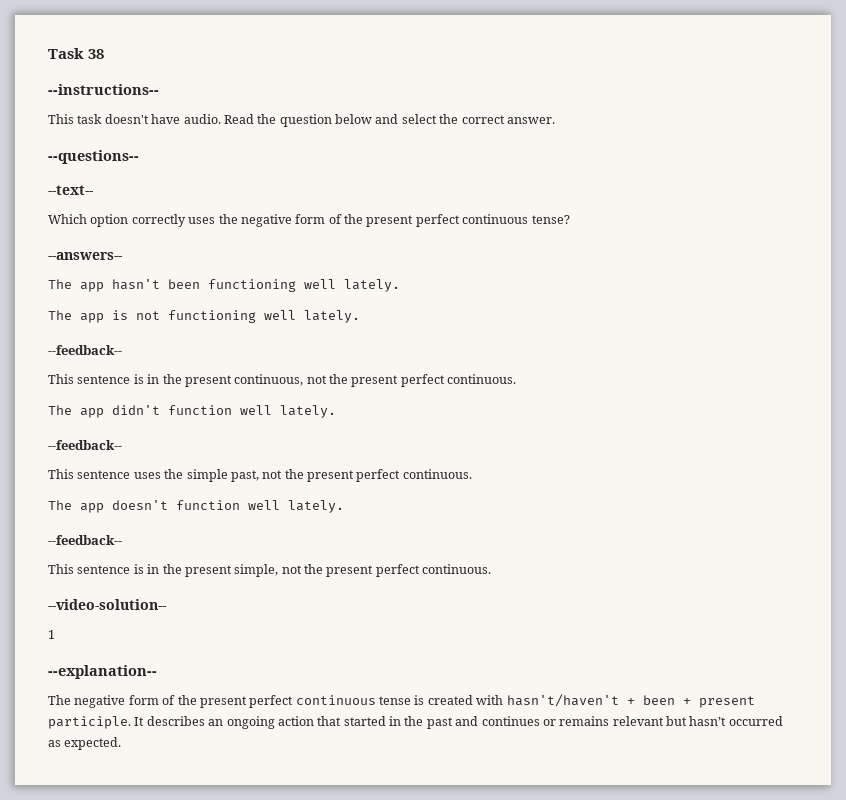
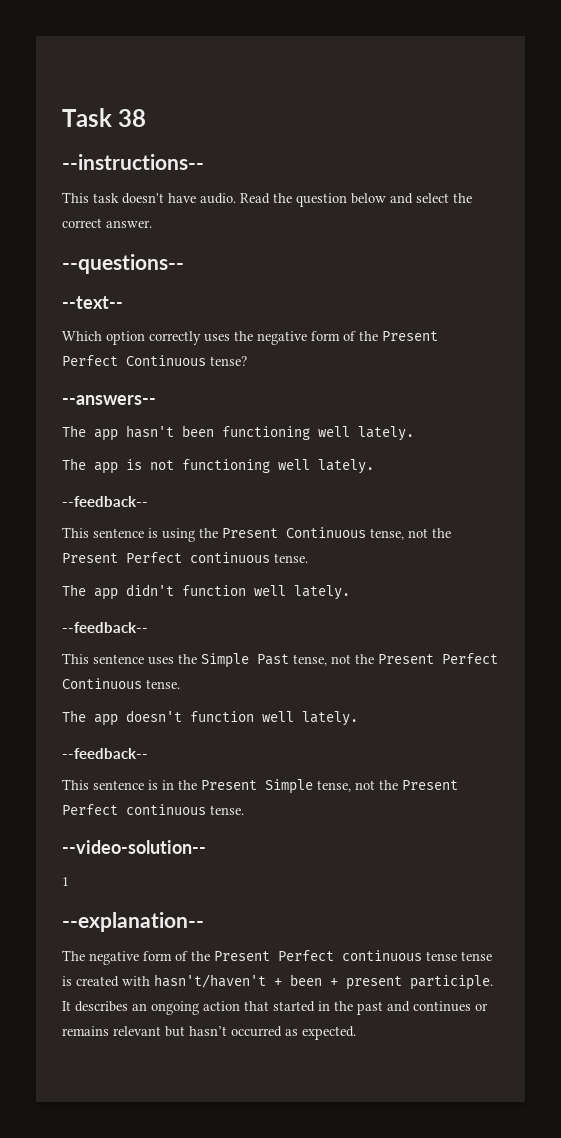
- Which option correctly uses the negative form of the present perfect continuous tense?
+ Which option correctly uses the negative form of the Present Perfect Continuous tense?
- This sentence is in the present continuous, not the present perfect continuous.
+ This sentence is using the Present Continuous tense, not the Present Perfect continuous tense.
- This sentence uses the simple past, not the present perfect continuous.
+ This sentence uses the Simple Past tense, not the Present Perfect Continuous tense.
- This sentence is in the present simple, not the present perfect continuous.
+ This sentence is in the Present Simple tense, not the Present Perfect continuous tense.
- The negative form of the present perfect continuous tense is created with hasn't/haven't + been + present participle.
+ The negative form of the Present Perfect continuous tense tense is created with hasn't/haven't + been + present participle.

